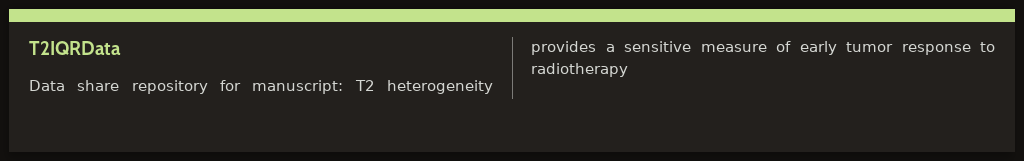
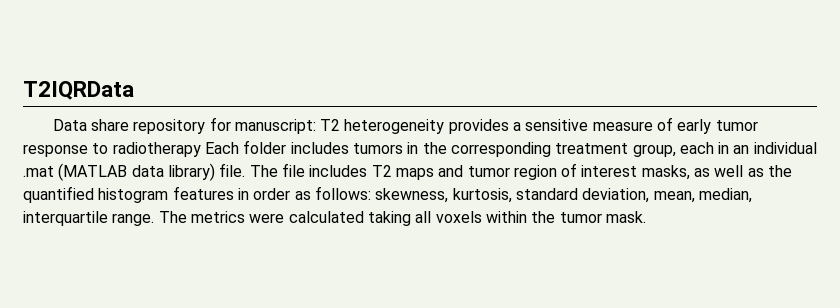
- Data share repository for manuscript: T2 heterogeneity provides a sensitive measure of early tumor response to radiotherapy
+ Data share repository for manuscript: T2 heterogeneity provides a sensitive measure of early tumor response to radiotherapy Each folder includes tumors in the corresponding treatment group, each in an individual .mat (MATLAB data library) file. The file includes T2 maps and tumor region of interest masks, as well as the quantified histogram features in order as follows: skewness, kurtosis, standard deviation, mean, median, interquartile range. The metrics were calculated taking all voxels within the tumor mask.

